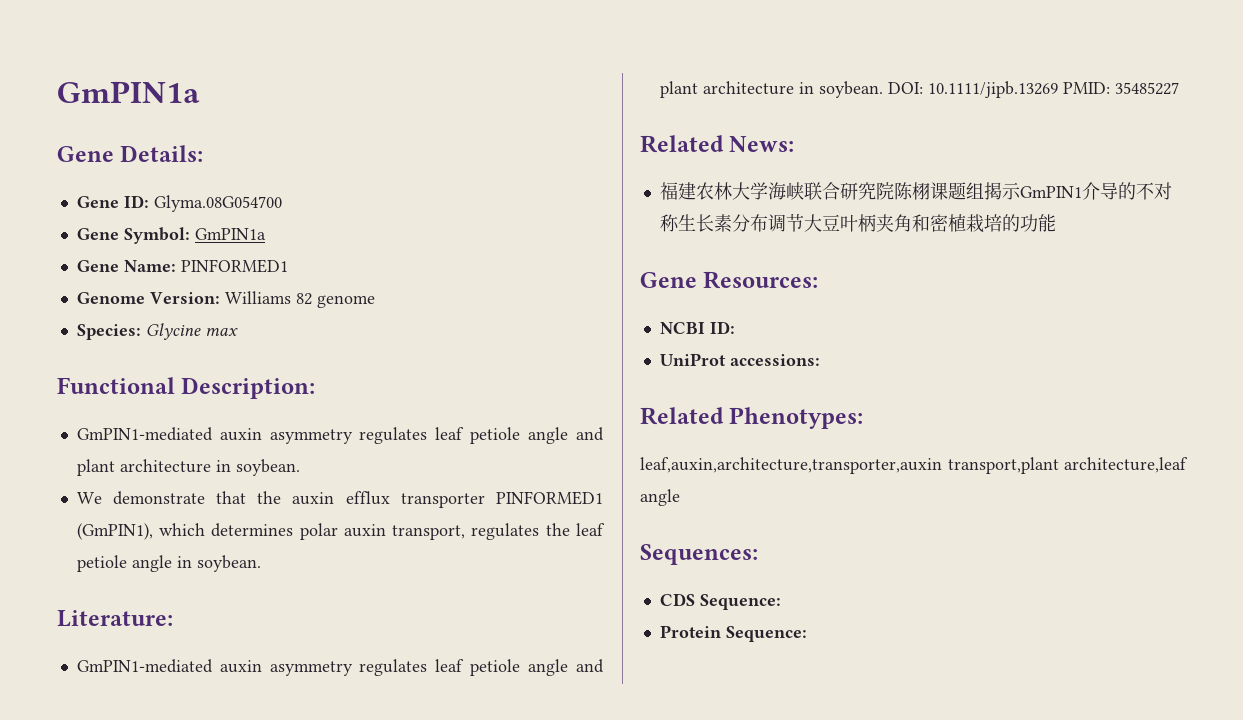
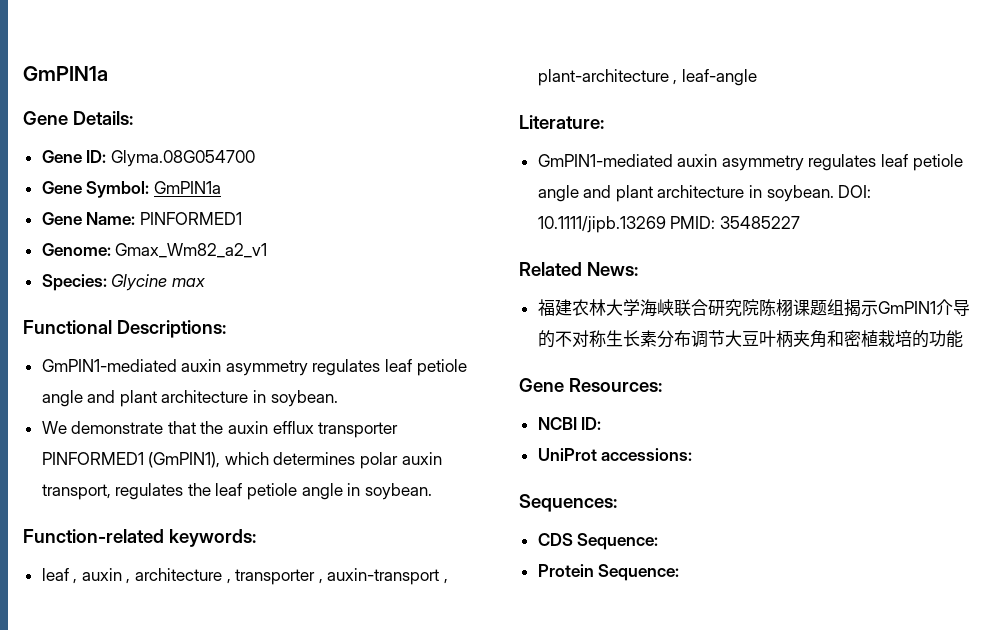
- Genome Version: Williams 82 genome
+ Genome: Gmax_Wm82_a2_v1
- Functional Description:
+ Functional Descriptions:
+ Function-related keywords:
+ leaf , auxin , architecture , transporter , auxin-transport , plant-architecture , leaf-angle
- Related Phenotypes:
- leaf,auxin,architecture,transporter,auxin transport,plant architecture,leaf angle

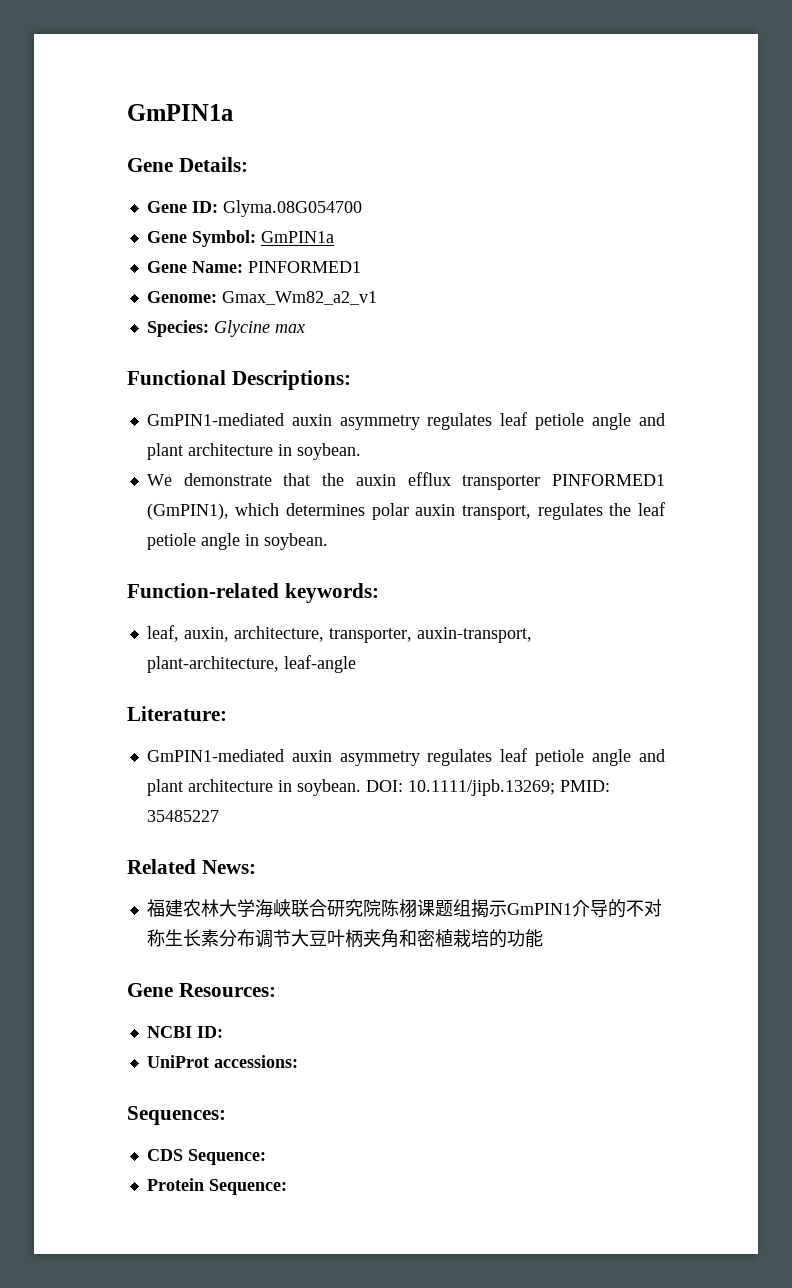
- leaf , auxin , architecture , transporter , auxin-transport , plant-architecture , leaf-angle
+ leaf, auxin, architecture, transporter, auxin-transport, plant-architecture, leaf-angle
- DOI: 10.1111/jipb.13269 PMID: 35485227
+ DOI: 10.1111/jipb.13269; PMID: 35485227

